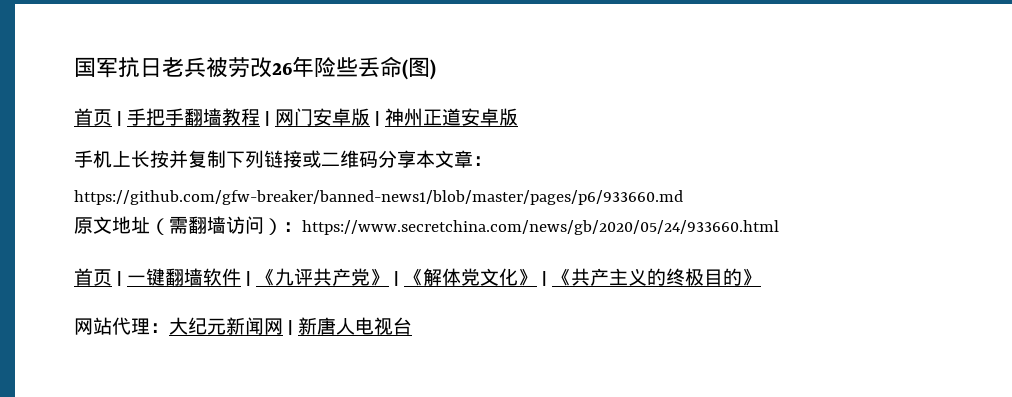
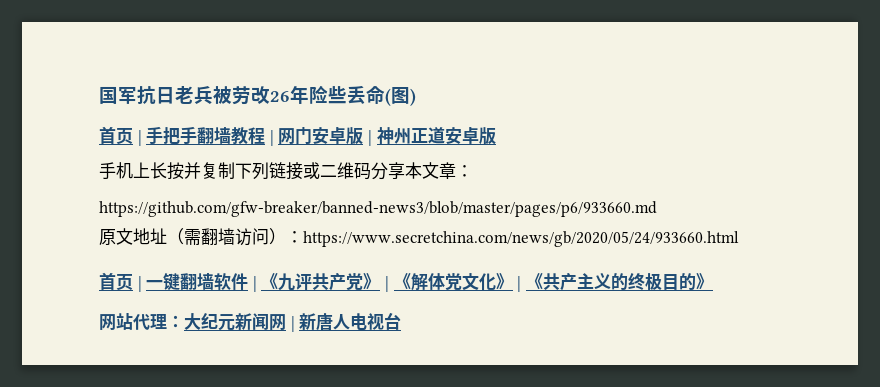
- https://github.com/gfw-breaker/banned-news1/blob/master/pages/p6/933660.md
+ https://github.com/gfw-breaker/banned-news3/blob/master/pages/p6/933660.md

